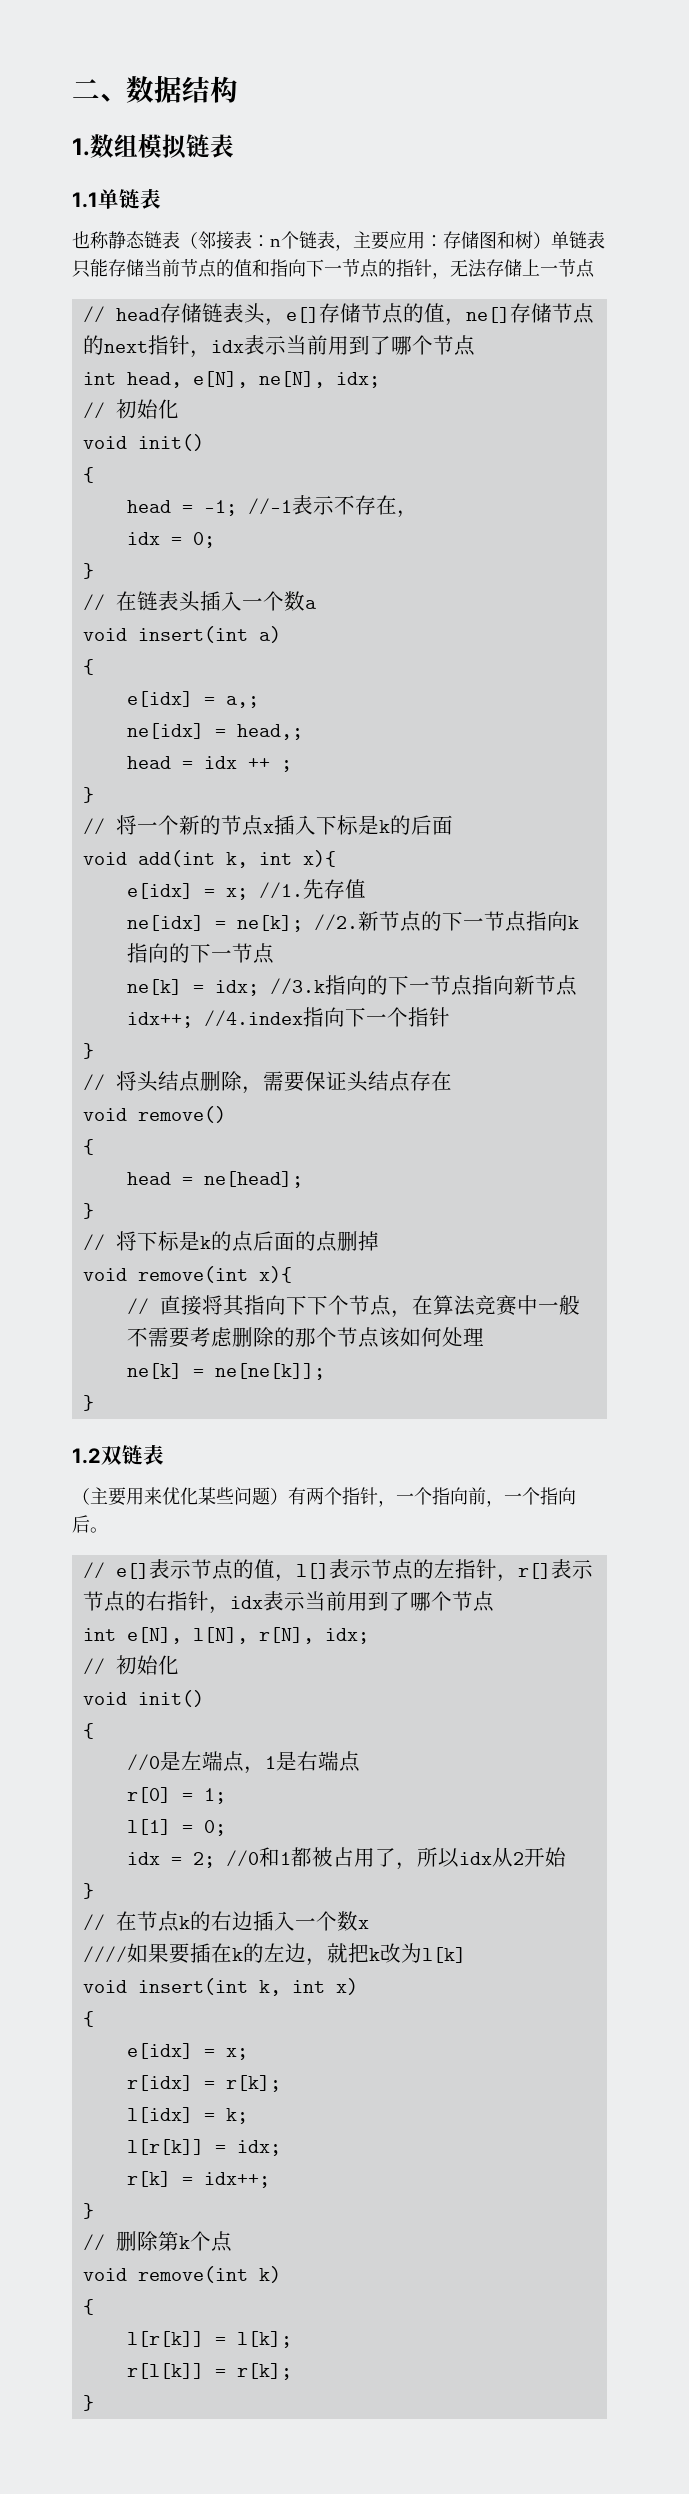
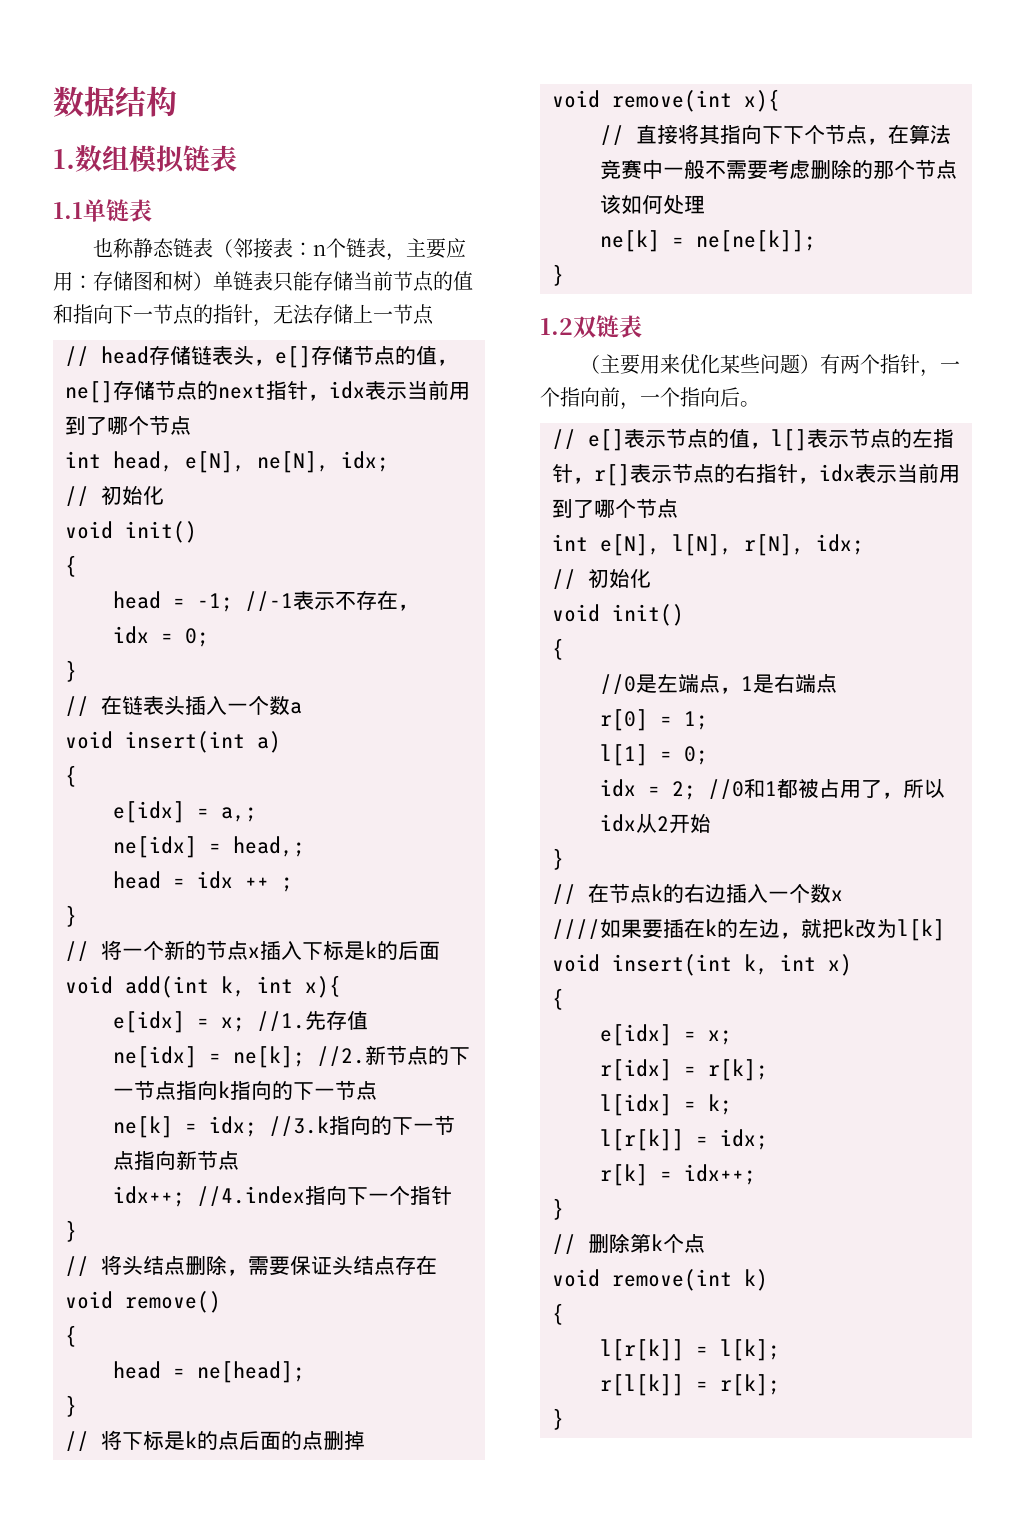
- 二、数据结构
+ 数据结构

